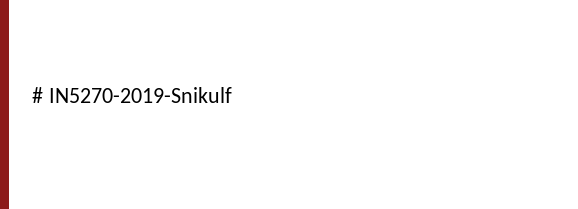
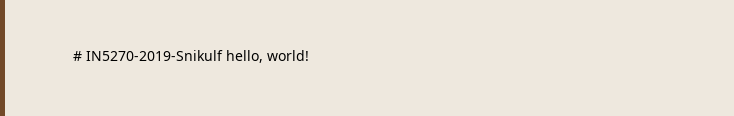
- # IN5270-2019-Snikulf
+ # IN5270-2019-Snikulf hello, world!

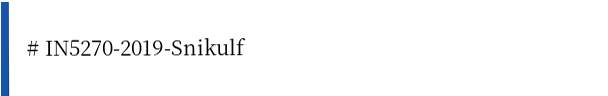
- # IN5270-2019-Snikulf hello, world!
+ # IN5270-2019-Snikulf

